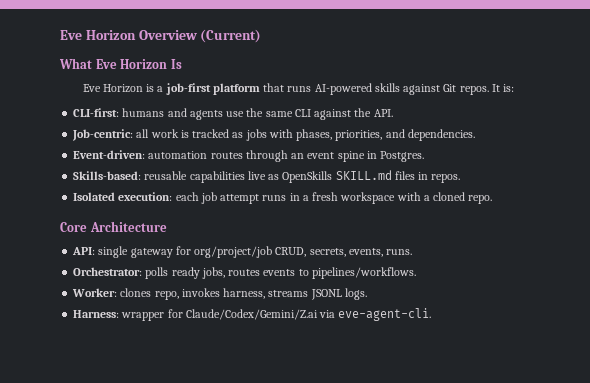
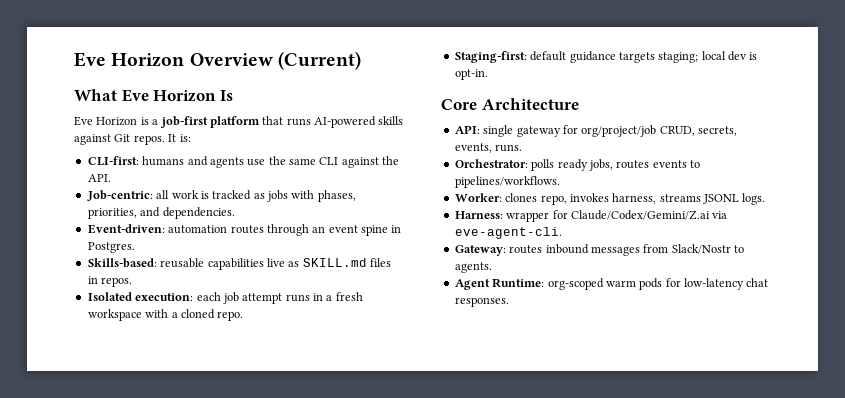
- Skills-based: reusable capabilities live as OpenSkills SKILL.md files in repos.
+ Skills-based: reusable capabilities live as SKILL.md files in repos.
+ Staging-first: default guidance targets staging; local dev is opt-in.
+ Gateway: routes inbound messages from Slack/Nostr to agents.
+ Agent Runtime: org-scoped warm pods for low-latency chat responses.

